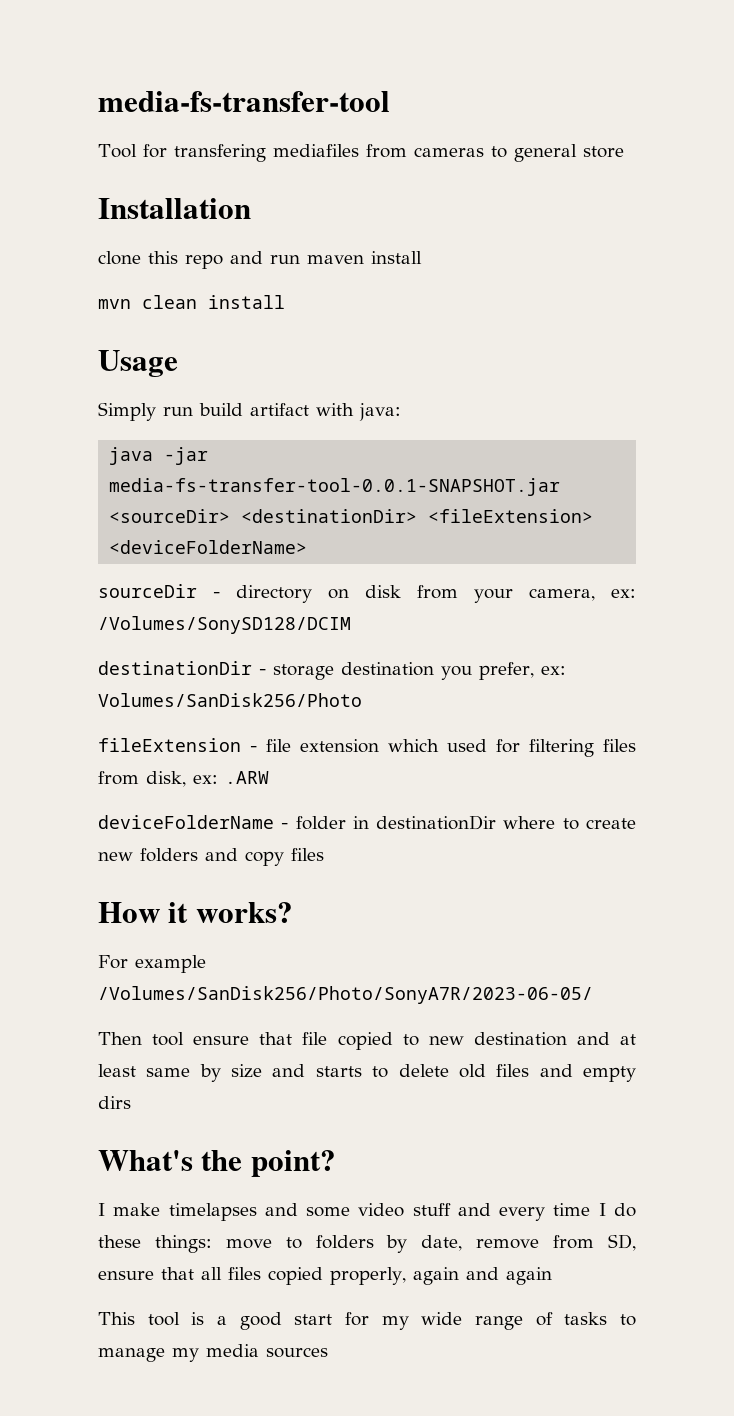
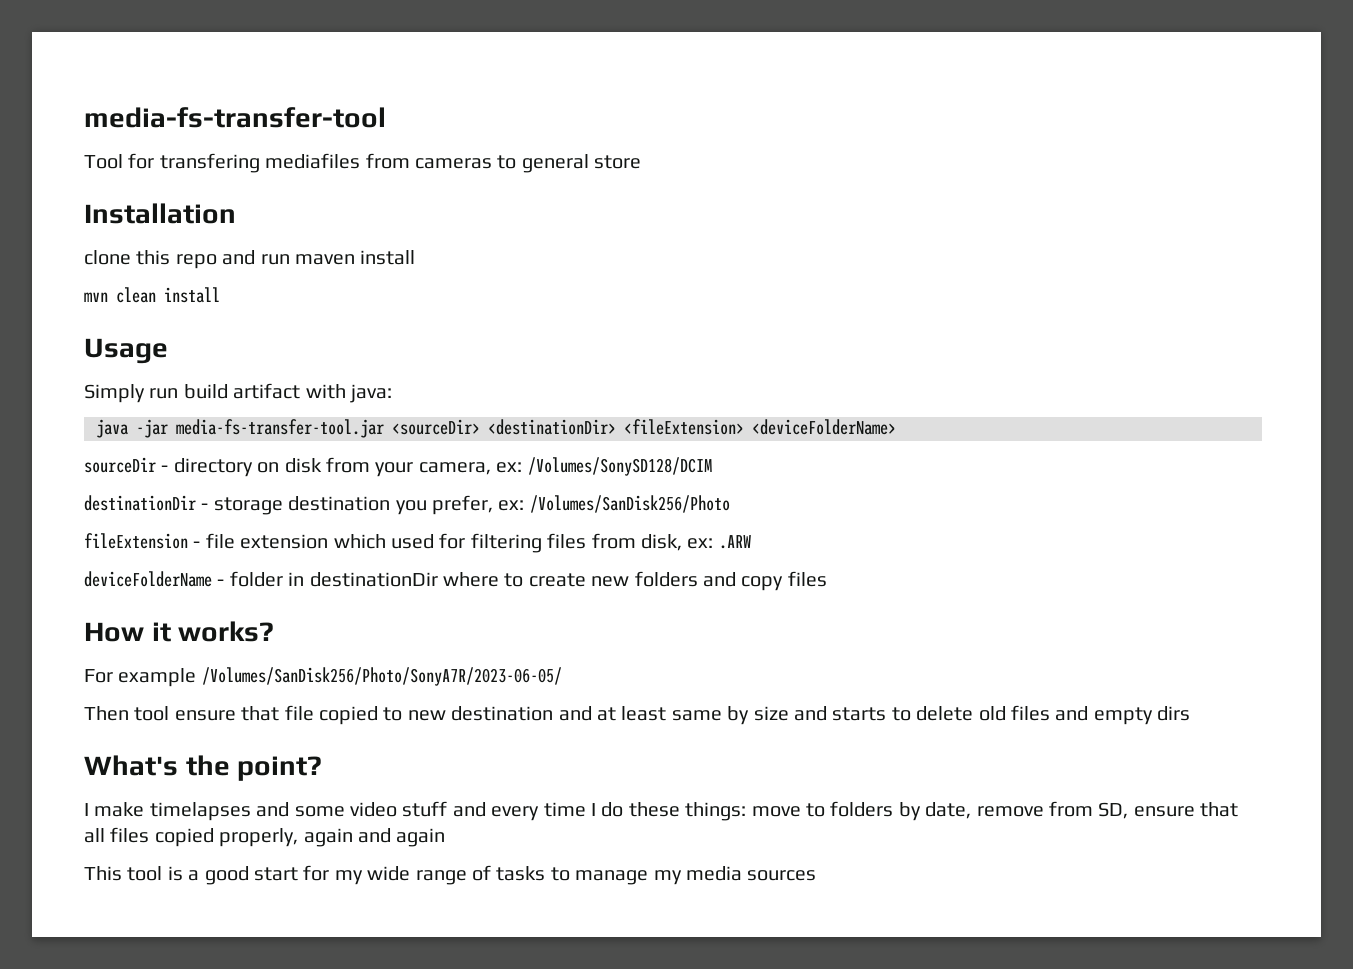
- java -jar media-fs-transfer-tool-0.0.1-SNAPSHOT.jar <sourceDir> <destinationDir> <fileExtension> <deviceFolderName>
+ java -jar media-fs-transfer-tool.jar <sourceDir> <destinationDir> <fileExtension> <deviceFolderName>
- destinationDir - storage destination you prefer, ex: Volumes/SanDisk256/Photo
+ destinationDir - storage destination you prefer, ex: /Volumes/SanDisk256/Photo

